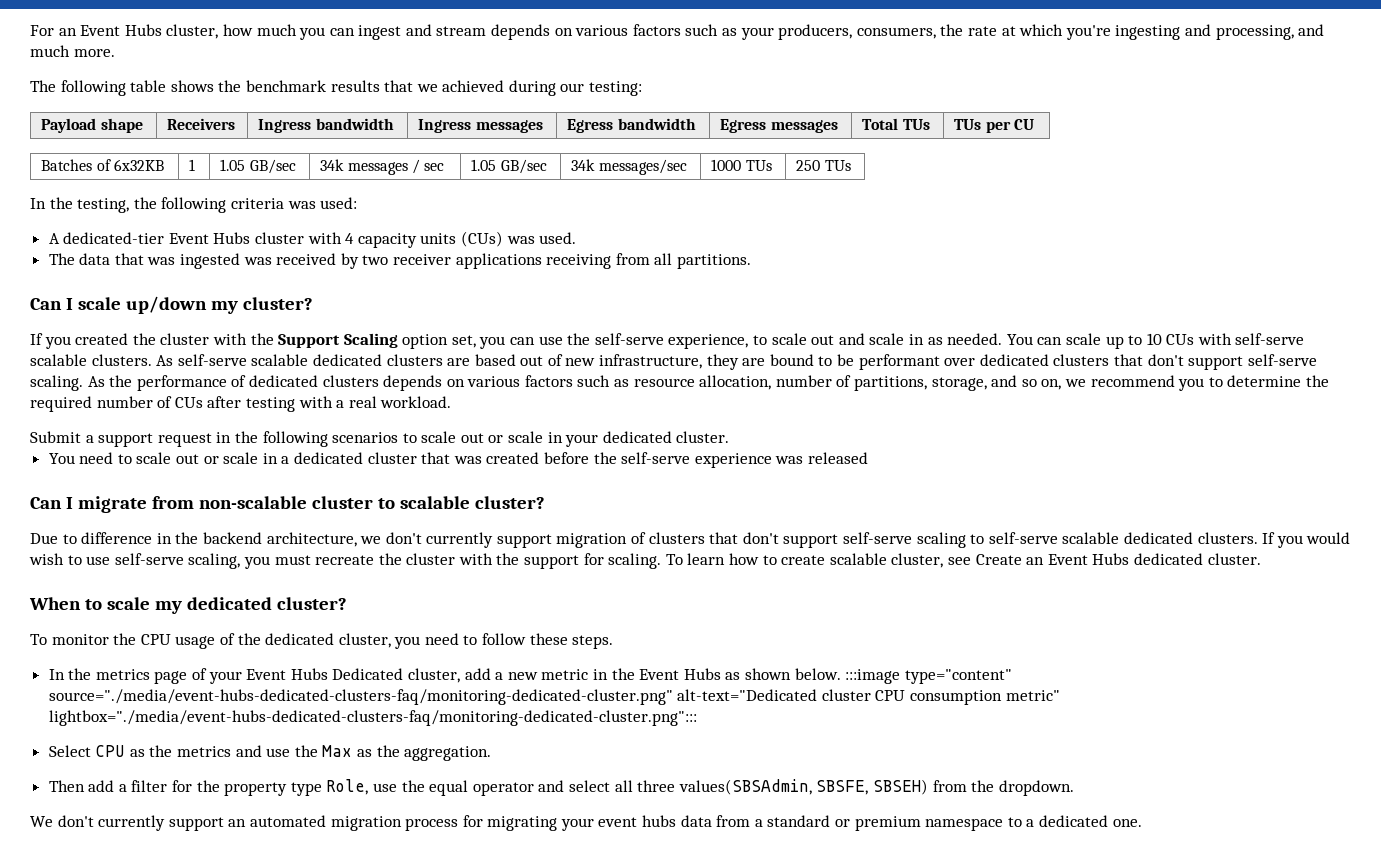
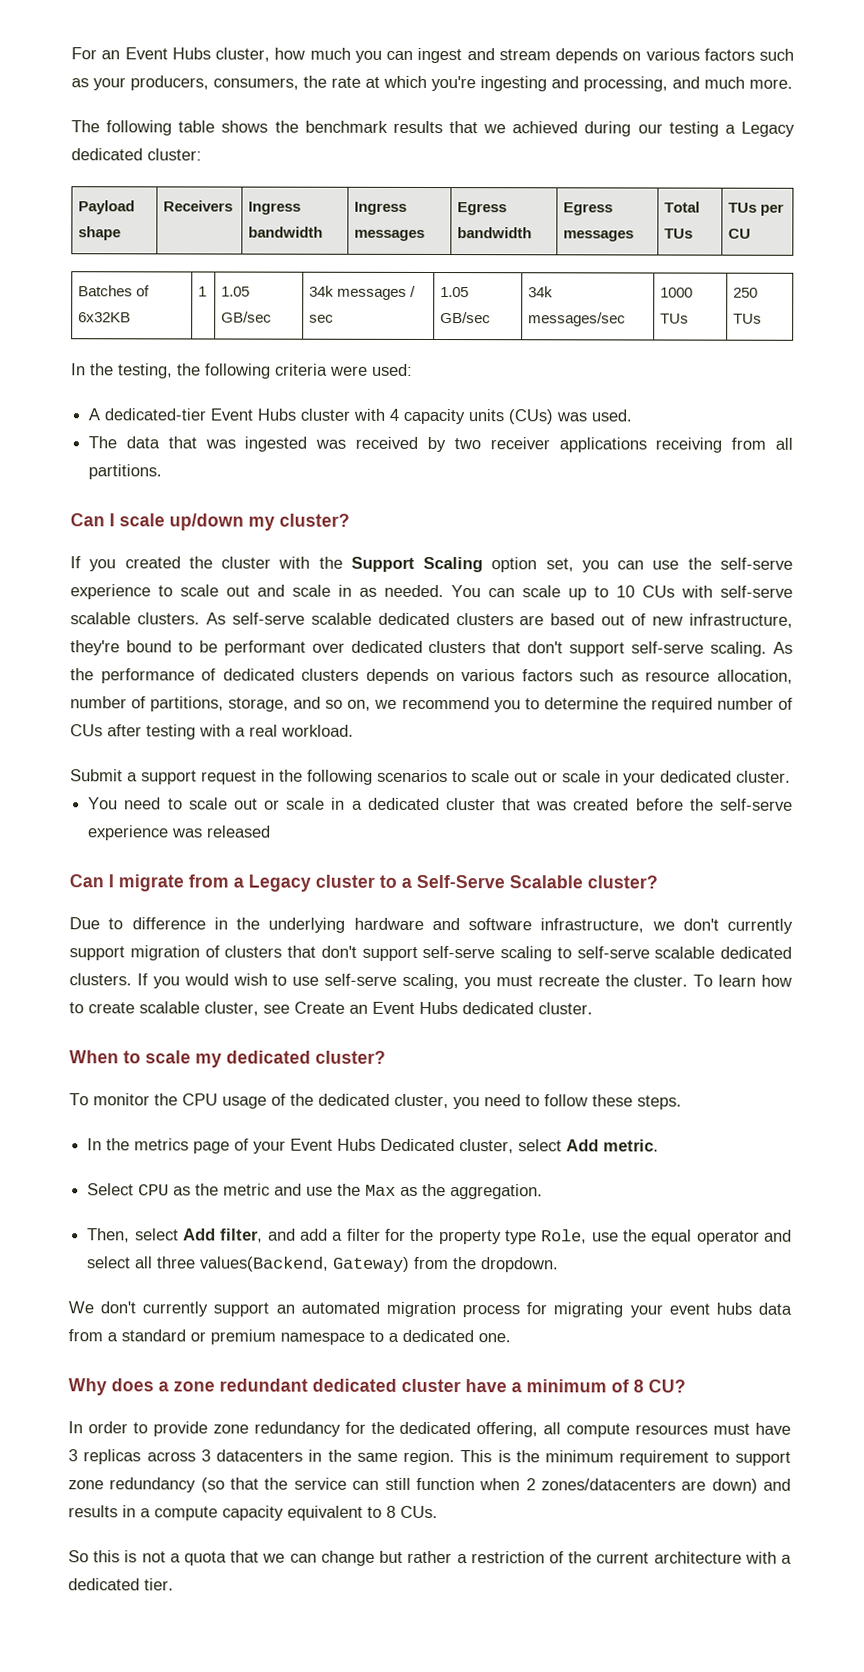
- The following table shows the benchmark results that we achieved during our testing:
+ The following table shows the benchmark results that we achieved during our testing a Legacy dedicated cluster:
- In the testing, the following criteria was used:
+ In the testing, the following criteria were used:
- If you created the cluster with the Support Scaling option set, you can use the self-serve experience, to scale out and scale in as needed.
+ If you created the cluster with the Support Scaling option set, you can use the self-serve experience to scale out and scale in as needed.
- As self-serve scalable dedicated clusters are based out of new infrastructure, they are bound to be performant over dedicated clusters that don't support self-serve scaling.
+ As self-serve scalable dedicated clusters are based out of new infrastructure, they're bound to be performant over dedicated clusters that don't support self-serve scaling.
- Can I migrate from non-scalable cluster to scalable cluster?
+ Can I migrate from a Legacy cluster to a Self-Serve Scalable cluster?
- Due to difference in the backend architecture, we don't currently support migration of clusters that don't support self-serve scaling to self-serve scalable dedicated clusters.
+ Due to difference in the underlying hardware and software infrastructure, we don't currently support migration of clusters that don't support self-serve scaling to self-serve scalable dedicated clusters.
- If you would wish to use self-serve scaling, you must recreate the cluster with the support for scaling.
+ If you would wish to use self-serve scaling, you must recreate the cluster.
- In the metrics page of your Event Hubs Dedicated cluster, add a new metric in the Event Hubs as shown below. :::image type="content" source="./media/event-hubs-dedicated-clusters-faq/monitoring-dedicated-cluster.png" alt-text="Dedicated cluster CPU consumption metric" lightbox="./media/event-hubs-dedicated-clusters-faq/monitoring-dedicated-cluster.png":::
+ In the metrics page of your Event Hubs Dedicated cluster, select Add metric.
- Select CPU as the metrics and use the Max as the aggregation.
+ Select CPU as the metric and use the Max as the aggregation.
- Then add a filter for the property type Role, use the equal operator and select all three values(SBSAdmin, SBSFE, SBSEH) from the dropdown.
+ Then, select Add filter, and add a filter for the property type Role, use the equal operator and select all three values(Backend, Gateway) from the dropdown.
+ Why does a zone redundant dedicated cluster have a minimum of 8 CU?
+ In order to provide zone redundancy for the dedicated offering, all compute resources must have 3 replicas across 3 datacenters in the same region. This is the minimum requirement to support zone redundancy (so that the service can still function when 2 zones/datacenters are down) and results in a compute capacity equivalent to 8 CUs.
+ So this is not a quota that we can change but rather a restriction of the current architecture with a dedicated tier.

